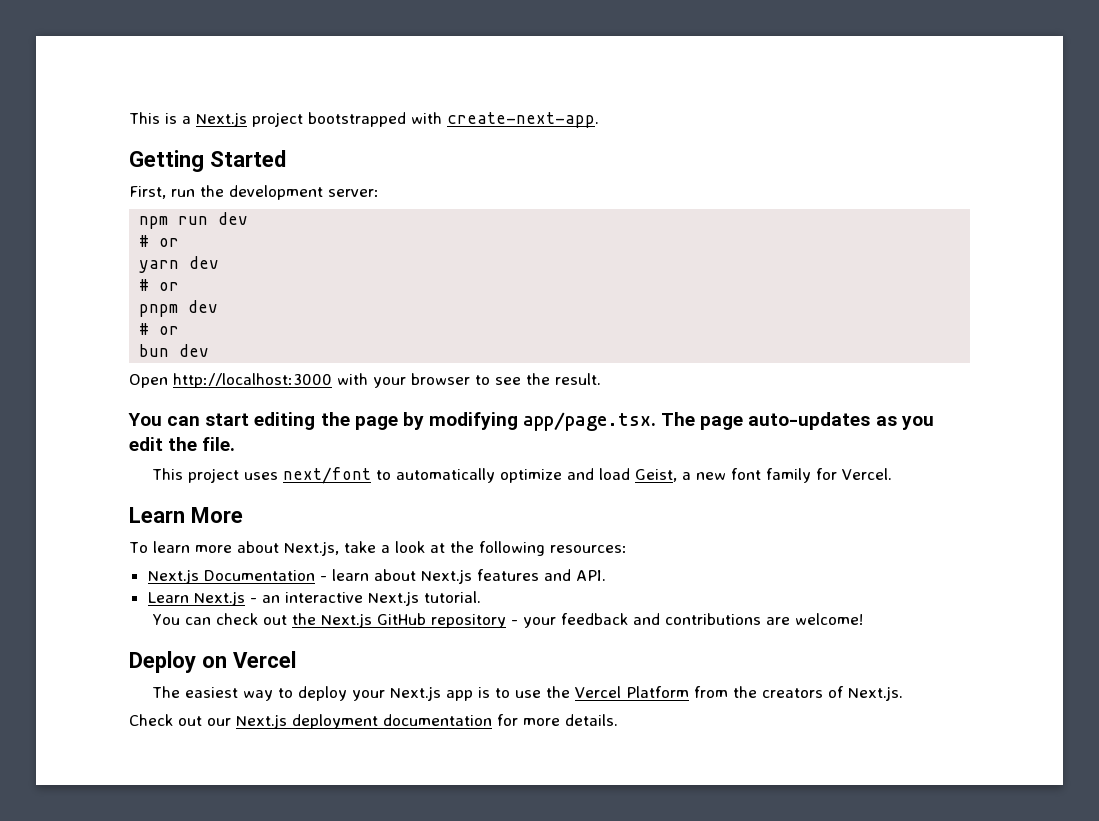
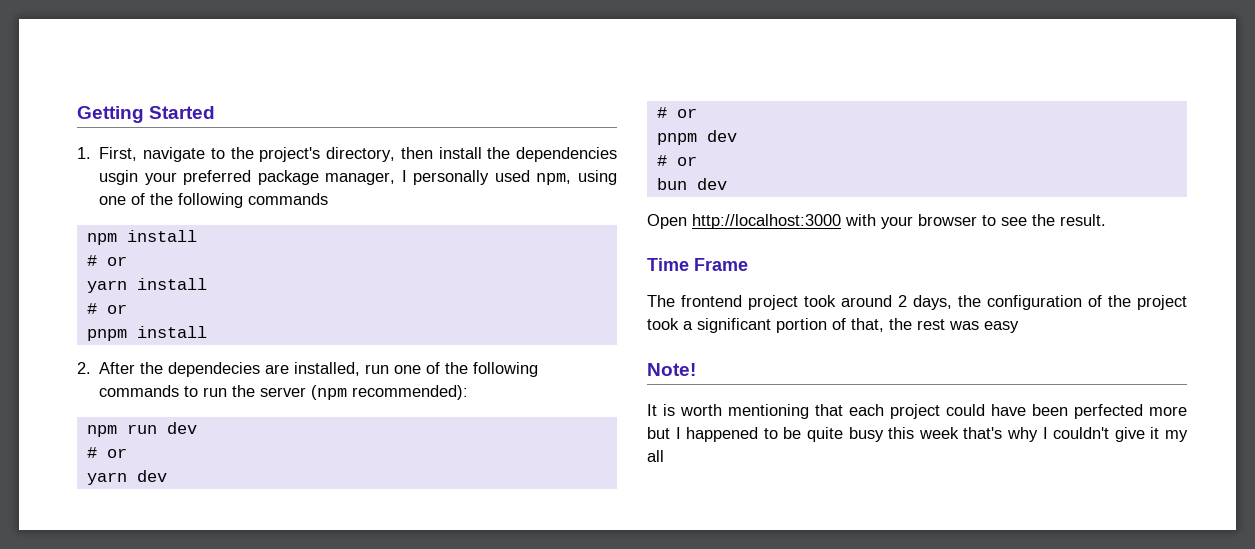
- This is a Next.js project bootstrapped with create-next-app.
  Getting Started
- First, run the development server:
+ 1. First, navigate to the project's directory, then install the dependencies usgin your preferred package manager, I personally used npm, using one of the following commands
+ npm install
+ # or
+ yarn install
+ # or
+ pnpm install
+ 2. After the dependecies are installed, run one of the following commands to run the server (npm recommended):
- You can start editing the page by modifying app/page.tsx. The page auto-updates as you edit the file.
- This project uses next/font to automatically optimize and load Geist, a new font family for Vercel.
- Learn More
- To learn more about Next.js, take a look at the following resources:
- Next.js Documentation - learn about Next.js features and API.
- Learn Next.js - an interactive Next.js tutorial.
- You can check out the Next.js GitHub repository - your feedback and contributions are welcome!
- Deploy on Vercel
- The easiest way to deploy your Next.js app is to use the Vercel Platform from the creators of Next.js.
- Check out our Next.js deployment documentation for more details.
+ Time Frame
+ The frontend project took around 2 days, the configuration of the project took a significant portion of that, the rest was easy
+ Note!
+ It is worth mentioning that each project could have been perfected more but I happened to be quite busy this week that's why I couldn't give it my all

